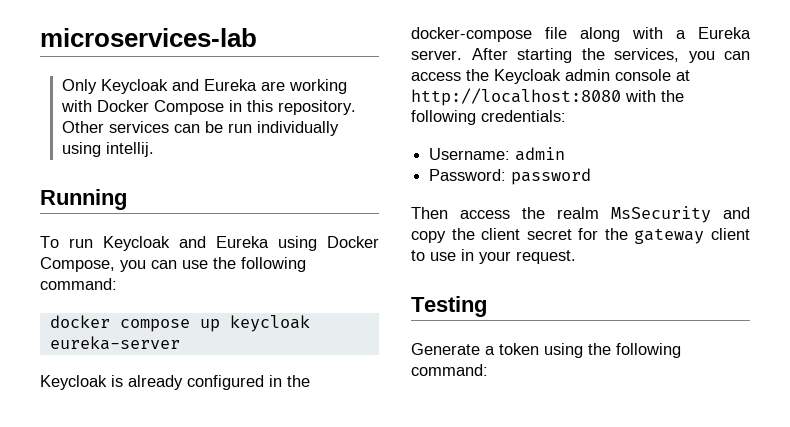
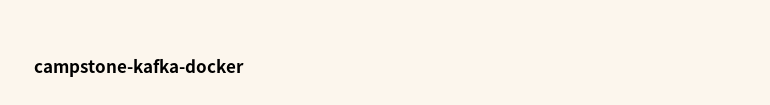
- microservices-lab
- Only Keycloak and Eureka are working with Docker Compose in this repository. Other services can be run individually using intellij.
- Running
- To run Keycloak and Eureka using Docker Compose, you can use the following command:
- docker compose up keycloak eureka-server
- Keycloak is already configured in the docker-compose file along with a Eureka server. After starting the services, you can access the Keycloak admin console at http://localhost:8080 with the following credentials:
- Username: admin
- Password: password
- Then access the realm MsSecurity and copy the client secret for the gateway client to use in your request.
- Testing
- Generate a token using the following command:
+ campstone-kafka-docker

